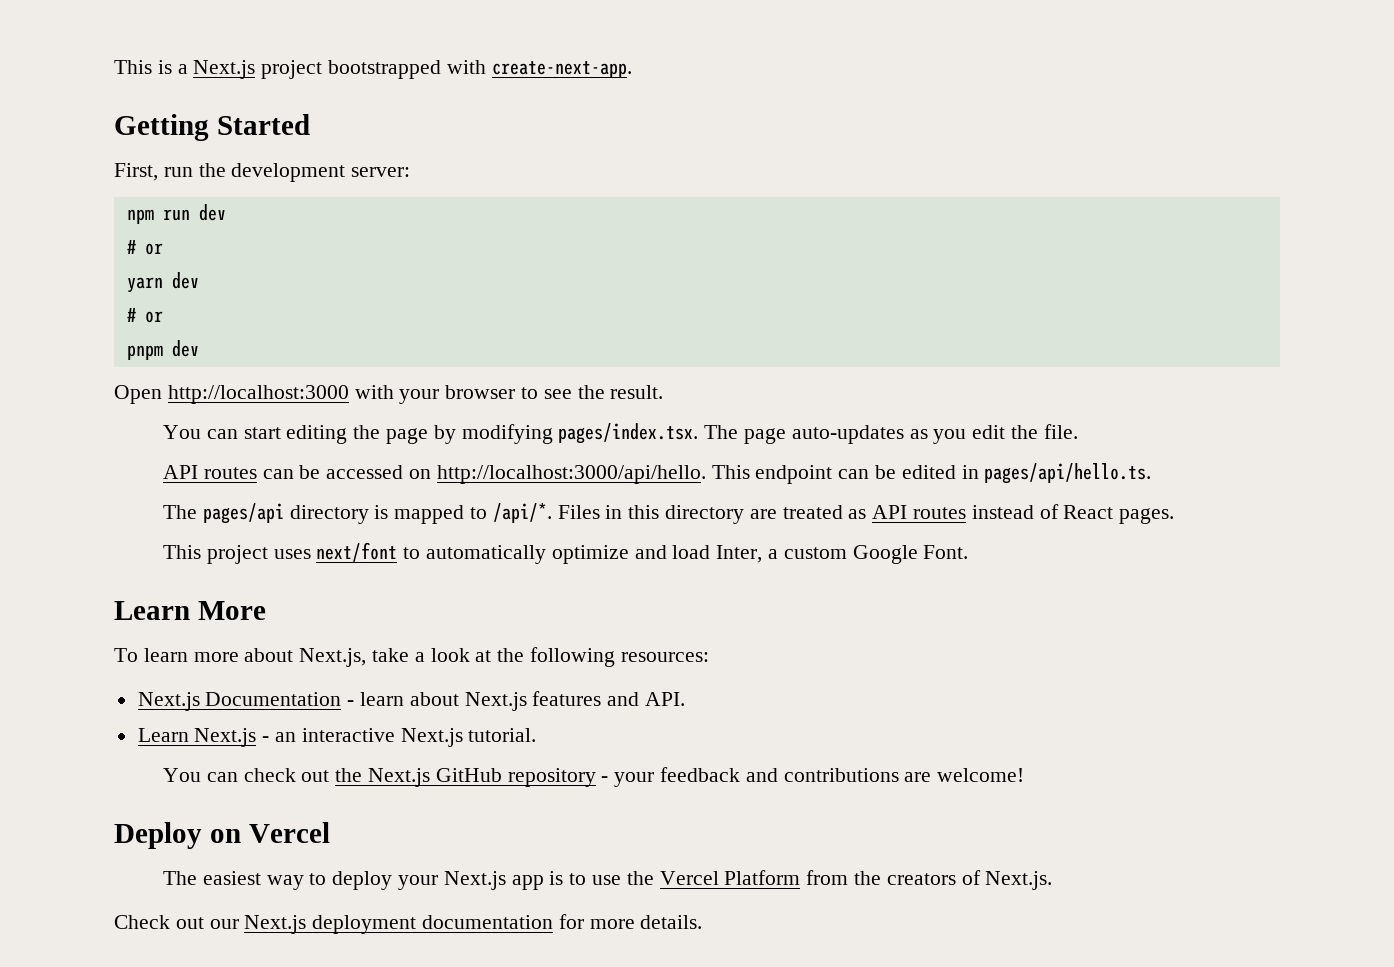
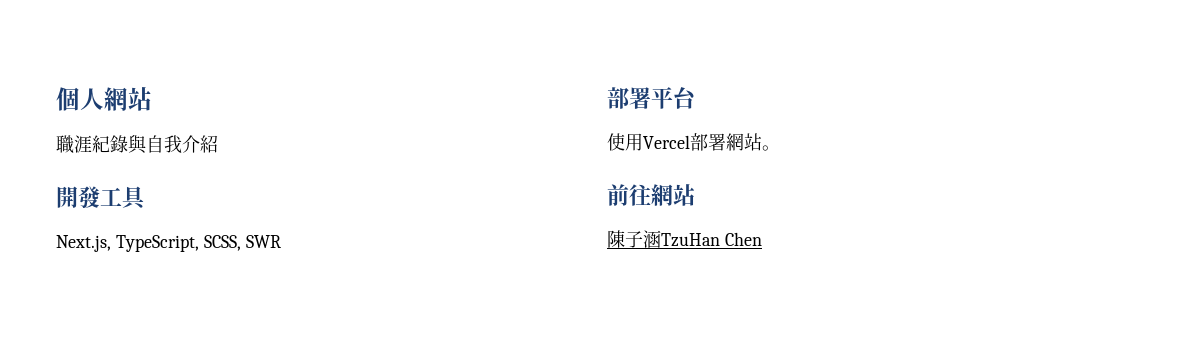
- This is a Next.js project bootstrapped with create-next-app.
- Getting Started
- First, run the development server:
- npm run dev
- # or
- yarn dev
- # or
- pnpm dev
- Open http://localhost:3000 with your browser to see the result.
- You can start editing the page by modifying pages/index.tsx. The page auto-updates as you edit the file.
- API routes can be accessed on http://localhost:3000/api/hello. This endpoint can be edited in pages/api/hello.ts.
- The pages/api directory is mapped to /api/*. Files in this directory are treated as API routes instead of React pages.
- This project uses next/font to automatically optimize and load Inter, a custom Google Font.
- Learn More
- To learn more about Next.js, take a look at the following resources:
- Next.js Documentation - learn about Next.js features and API.
- Learn Next.js - an interactive Next.js tutorial.
- You can check out the Next.js GitHub repository - your feedback and contributions are welcome!
- Deploy on Vercel
- The easiest way to deploy your Next.js app is to use the Vercel Platform from the creators of Next.js.
- Check out our Next.js deployment documentation for more details.
+ 個人網站
+ 職涯紀錄與自我介紹
+ 開發工具
+ Next.js, TypeScript, SCSS, SWR
+ 部署平台
+ 使用Vercel部署網站。
+ 前往網站
+ 陳子涵TzuHan Chen

